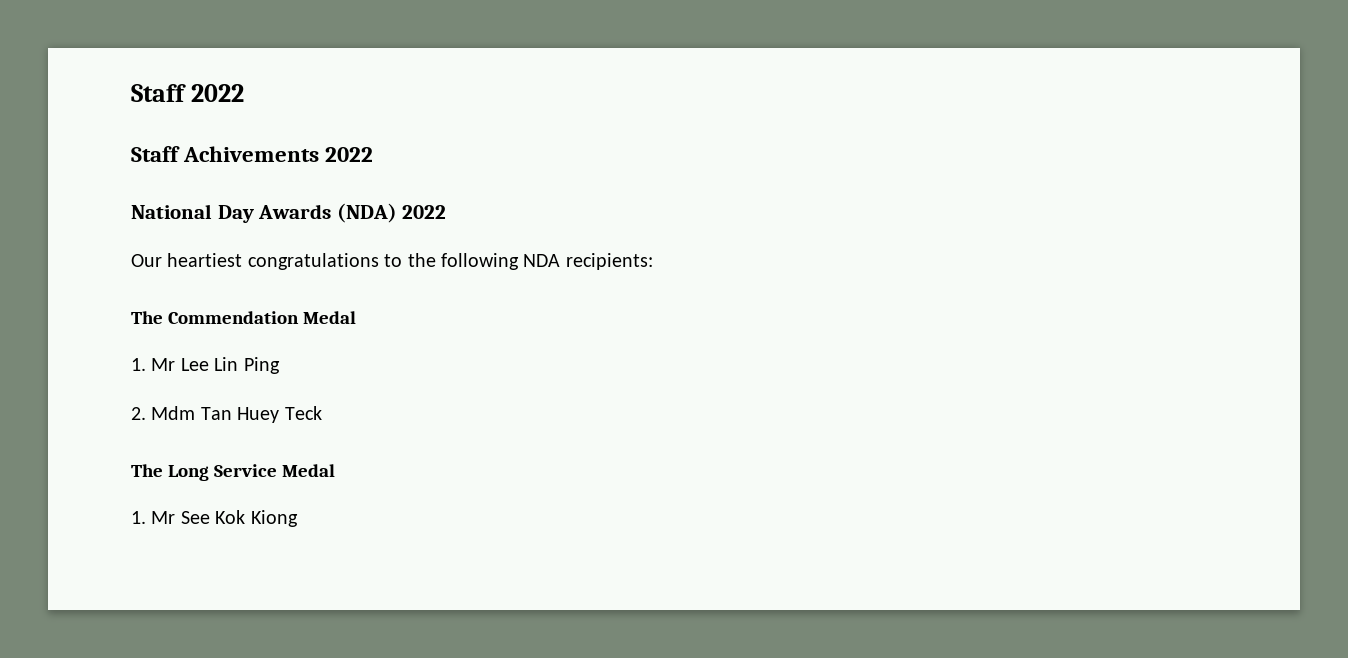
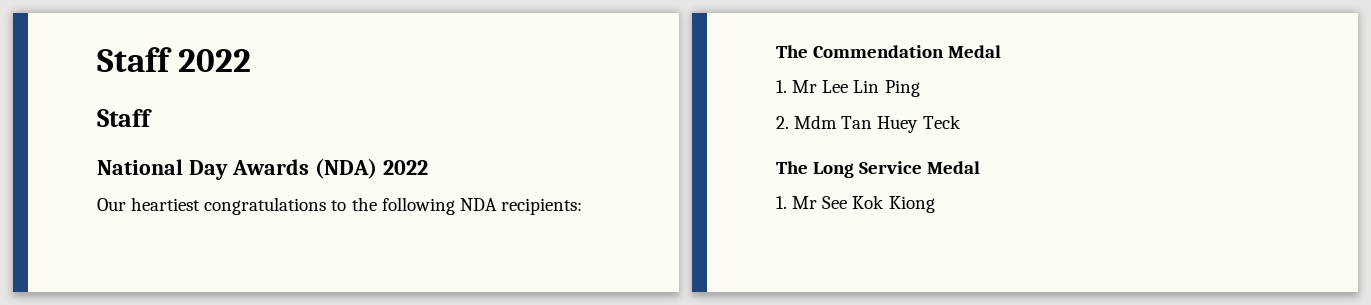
  Staff 2022
- Staff Achivements 2022
+ Staff

